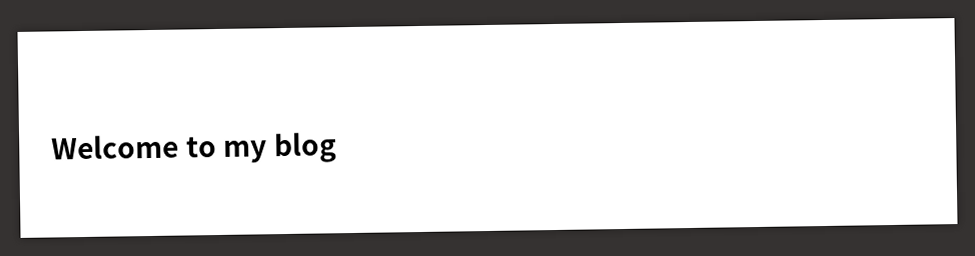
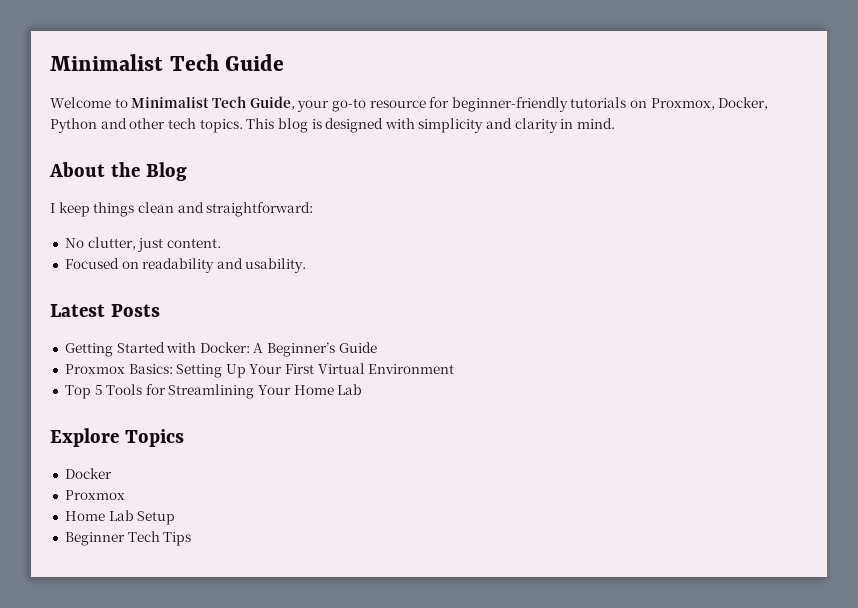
- Welcome to my blog
+ Minimalist Tech Guide
+ Welcome to Minimalist Tech Guide, your go-to resource for beginner-friendly tutorials on Proxmox, Docker, Python and other tech topics. This blog is designed with simplicity and clarity in mind.
+ About the Blog
+ I keep things clean and straightforward:
+ No clutter, just content.
+ Focused on readability and usability.
+ Latest Posts
+ Getting Started with Docker: A Beginner’s Guide
+ Proxmox Basics: Setting Up Your First Virtual Environment
+ Top 5 Tools for Streamlining Your Home Lab
+ Explore Topics
+ Docker
+ Proxmox
+ Home Lab Setup
+ Beginner Tech Tips

